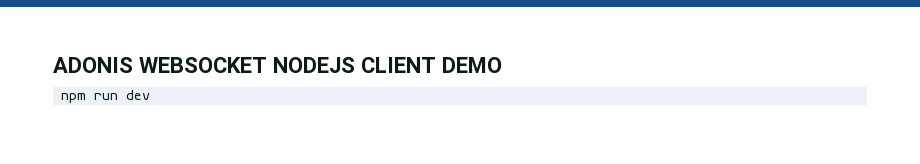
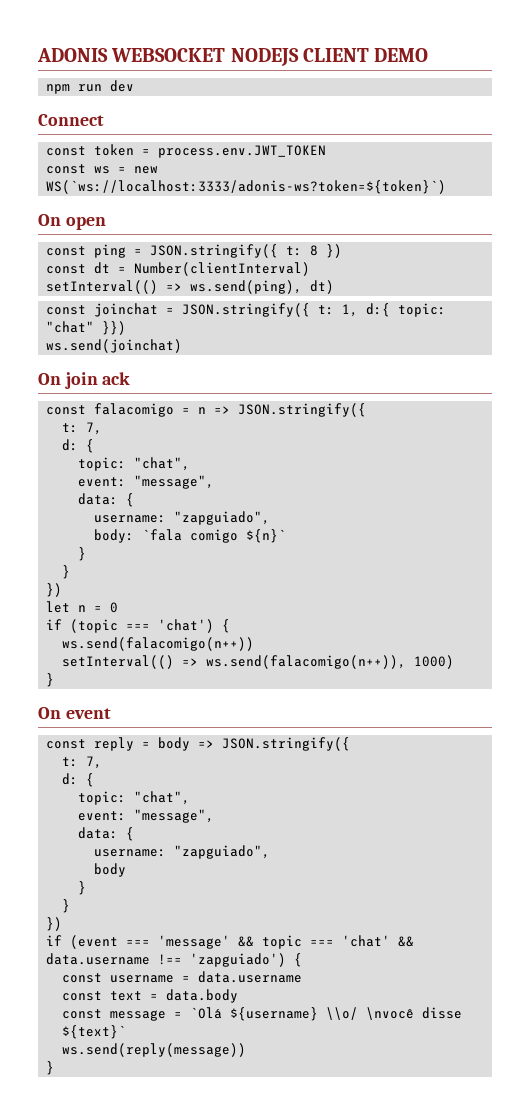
+ Connect
+ const token = process.env.JWT_TOKEN
+ const ws = new WS(`ws://localhost:3333/adonis-ws?token=${token}`)
+ On open
+ const ping = JSON.stringify({ t: 8 })
+ const dt = Number(clientInterval)
+ setInterval(() => ws.send(ping), dt)
+ const joinchat = JSON.stringify({ t: 1, d:{ topic: "chat" }})
+ ws.send(joinchat)
+ On join ack
+ const falacomigo = n => JSON.stringify({
+ t: 7,
+ d: {
+ topic: "chat",
+ event: "message",
+ data: {
+ username: "zapguiado",
+ body: `fala comigo ${n}`
+ }
+ }
+ })
+ let n = 0
+ if (topic === 'chat') {
+ ws.send(falacomigo(n++))
+ setInterval(() => ws.send(falacomigo(n++)), 1000)
+ }
+ On event
+ const reply = body => JSON.stringify({
+ t: 7,
+ d: {
+ topic: "chat",
+ event: "message",
+ data: {
+ username: "zapguiado",
+ body
+ }
+ }
+ })
+ if (event === 'message' && topic === 'chat' && data.username !== 'zapguiado') {
+ const username = data.username
+ const text = data.body
+ const message = `Olá ${username} \\o/ \nvocê disse ${text}`
+ ws.send(reply(message))
+ }

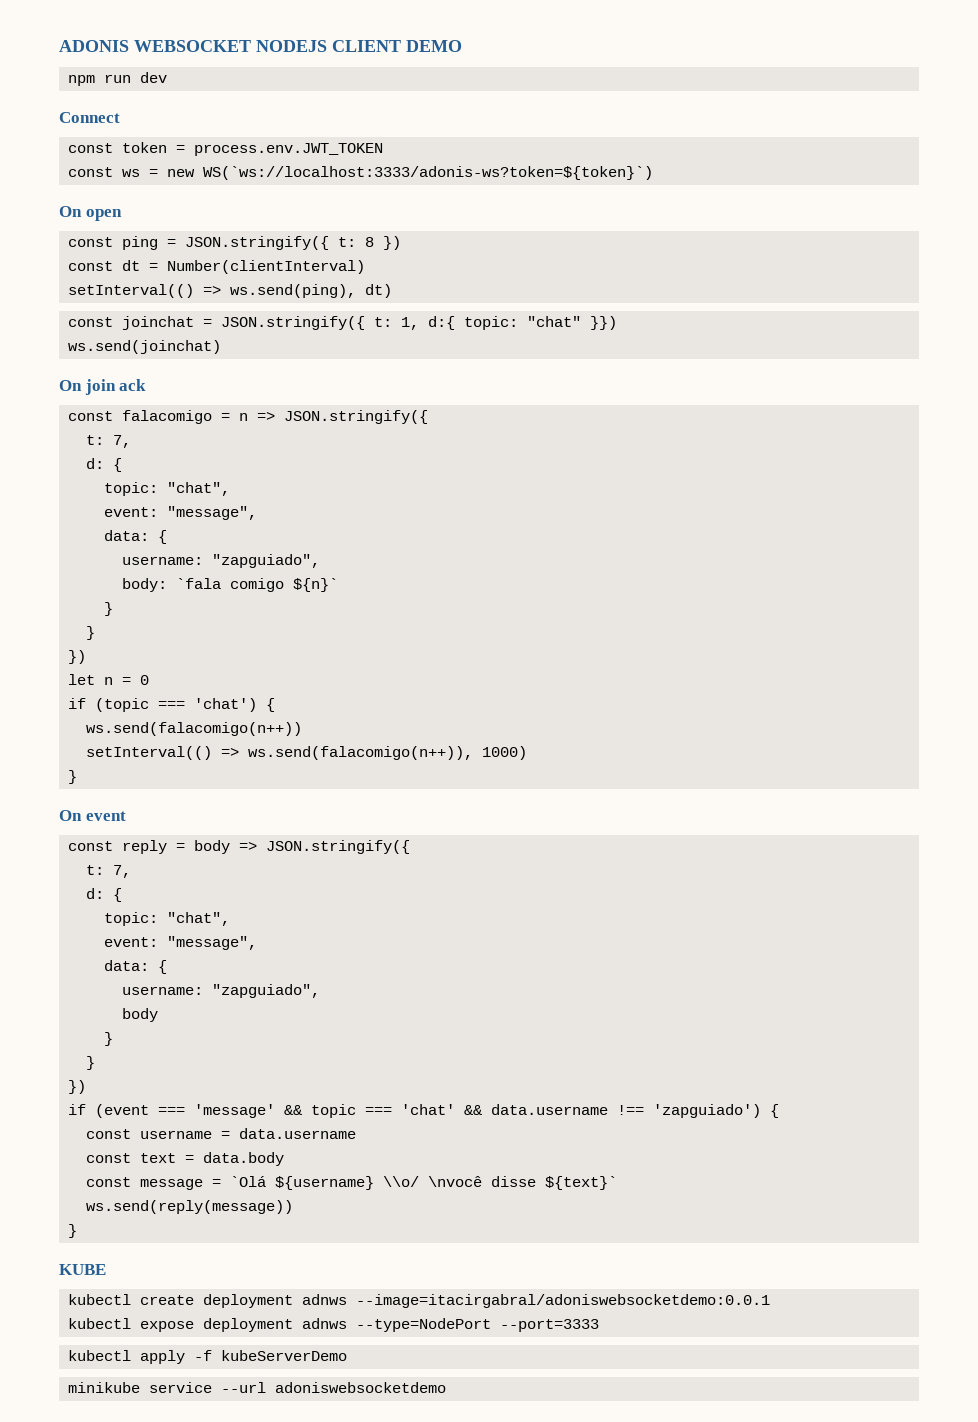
+ KUBE
+ kubectl create deployment adnws --image=itacirgabral/adoniswebsocketdemo:0.0.1
+ kubectl expose deployment adnws --type=NodePort --port=3333
+ kubectl apply -f kubeServerDemo
+ minikube service --url adoniswebsocketdemo

